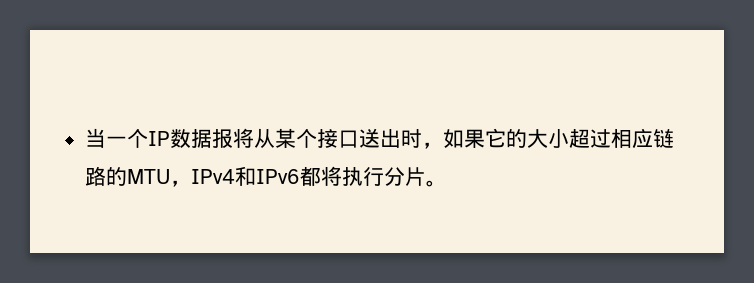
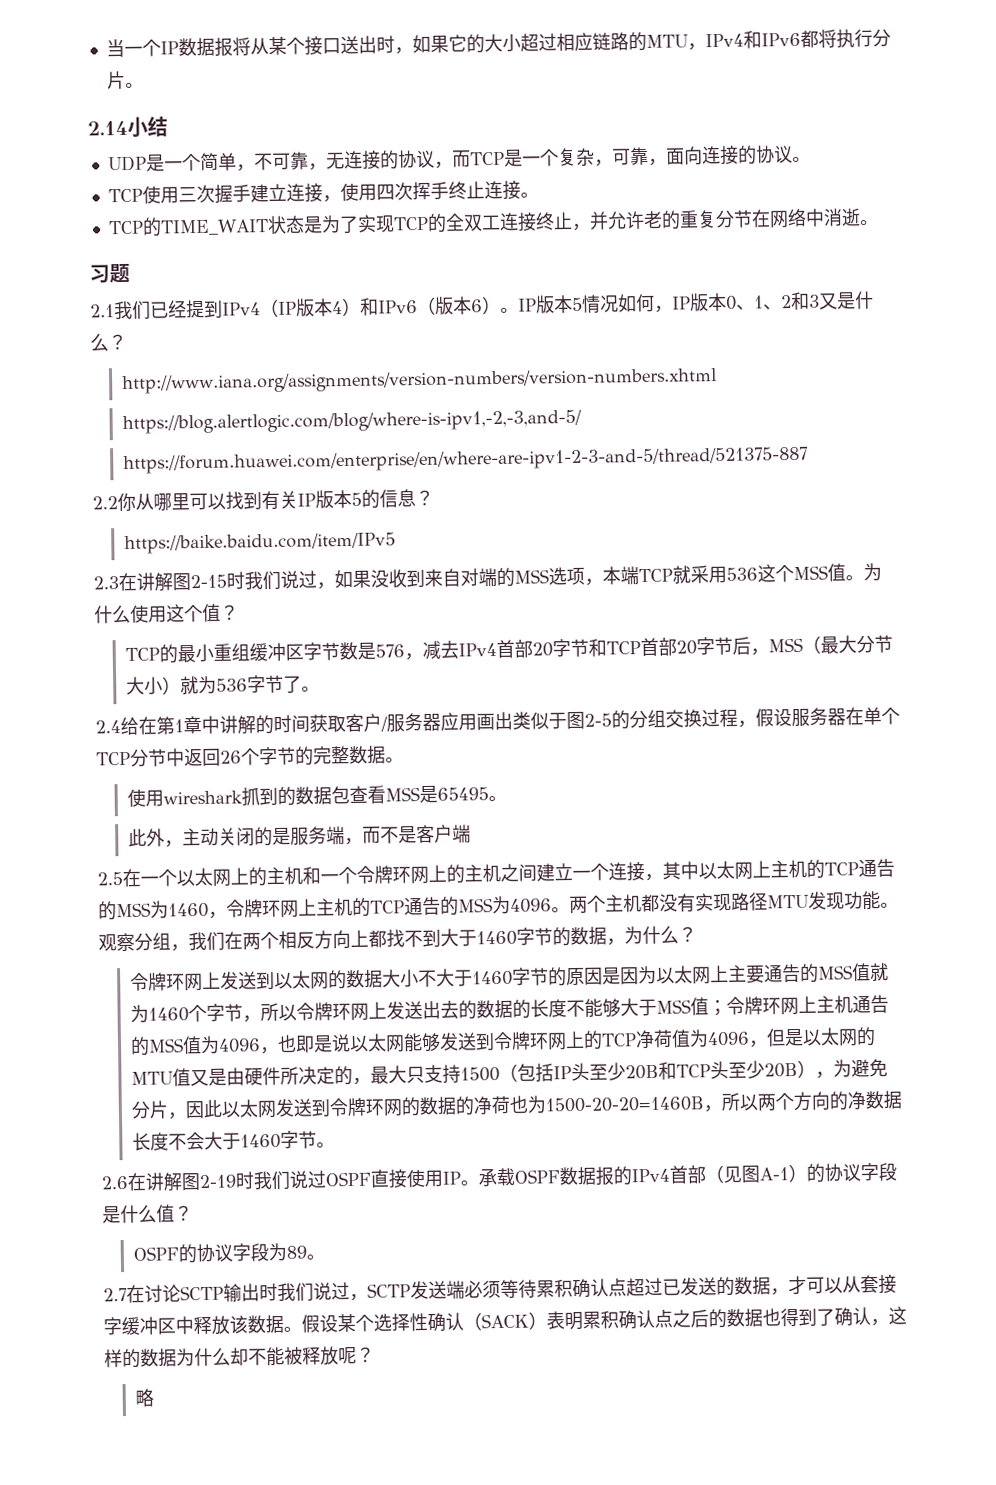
+ 2.14小结
+ UDP是一个简单，不可靠，无连接的协议，而TCP是一个复杂，可靠，面向连接的协议。
+ TCP使用三次握手建立连接，使用四次挥手终止连接。
+ TCP的TIME_WAIT状态是为了实现TCP的全双工连接终止，并允许老的重复分节在网络中消逝。
+ 习题
+ 2.1我们已经提到IPv4（IP版本4）和IPv6（版本6）。IP版本5情况如何，IP版本0、1、2和3又是什么？
+ http://www.iana.org/assignments/version-numbers/version-numbers.xhtml
+ https://blog.alertlogic.com/blog/where-is-ipv1,-2,-3,and-5/
+ https://forum.huawei.com/enterprise/en/where-are-ipv1-2-3-and-5/thread/521375-887
+ 2.2你从哪里可以找到有关IP版本5的信息？
+ https://baike.baidu.com/item/IPv5
+ 2.3在讲解图2-15时我们说过，如果没收到来自对端的MSS选项，本端TCP就采用536这个MSS值。为什么使用这个值？
+ TCP的最小重组缓冲区字节数是576，减去IPv4首部20字节和TCP首部20字节后，MSS（最大分节大小）就为536字节了。
+ 2.4给在第1章中讲解的时间获取客户/服务器应用画出类似于图2-5的分组交换过程，假设服务器在单个TCP分节中返回26个字节的完整数据。
+ 使用wireshark抓到的数据包查看MSS是65495。
+ 此外，主动关闭的是服务端，而不是客户端
+ 2.5在一个以太网上的主机和一个令牌环网上的主机之间建立一个连接，其中以太网上主机的TCP通告的MSS为1460，令牌环网上主机的TCP通告的MSS为4096。两个主机都没有实现路径MTU发现功能。观察分组，我们在两个相反方向上都找不到大于1460字节的数据，为什么？
+ 令牌环网上发送到以太网的数据大小不大于1460字节的原因是因为以太网上主要通告的MSS值就为1460个字节，所以令牌环网上发送出去的数据的长度不能够大于MSS值；令牌环网上主机通告的MSS值为4096，也即是说以太网能够发送到令牌环网上的TCP净荷值为4096，但是以太网的MTU值又是由硬件所决定的，最大只支持1500（包括IP头至少20B和TCP头至少20B），为避免分片，因此以太网发送到令牌环网的数据的净荷也为1500-20-20=1460B，所以两个方向的净数据长度不会大于1460字节。
+ 2.6在讲解图2-19时我们说过OSPF直接使用IP。承载OSPF数据报的IPv4首部（见图A-1）的协议字段是什么值？
+ OSPF的协议字段为89。
+ 2.7在讨论SCTP输出时我们说过，SCTP发送端必须等待累积确认点超过已发送的数据，才可以从套接字缓冲区中释放该数据。假设某个选择性确认（SACK）表明累积确认点之后的数据也得到了确认，这样的数据为什么却不能被释放呢？
+ 略

